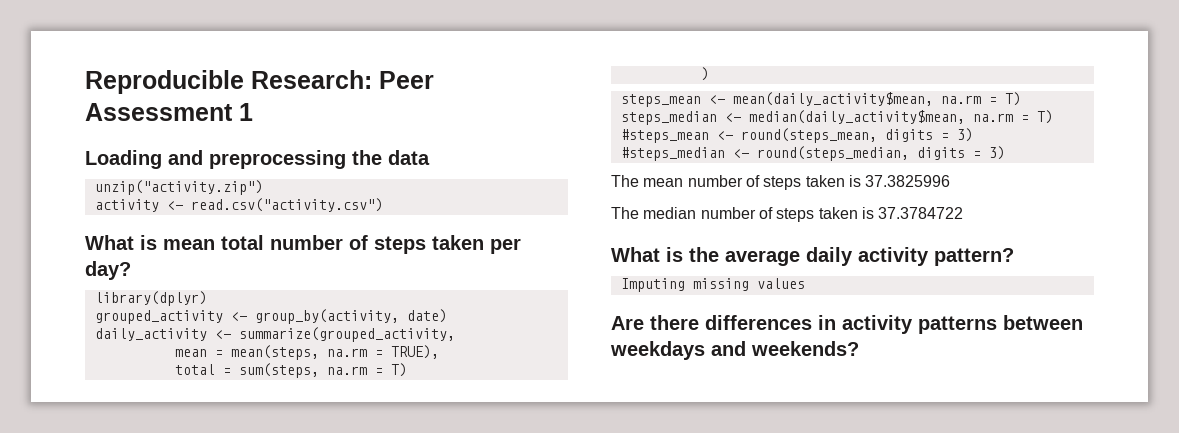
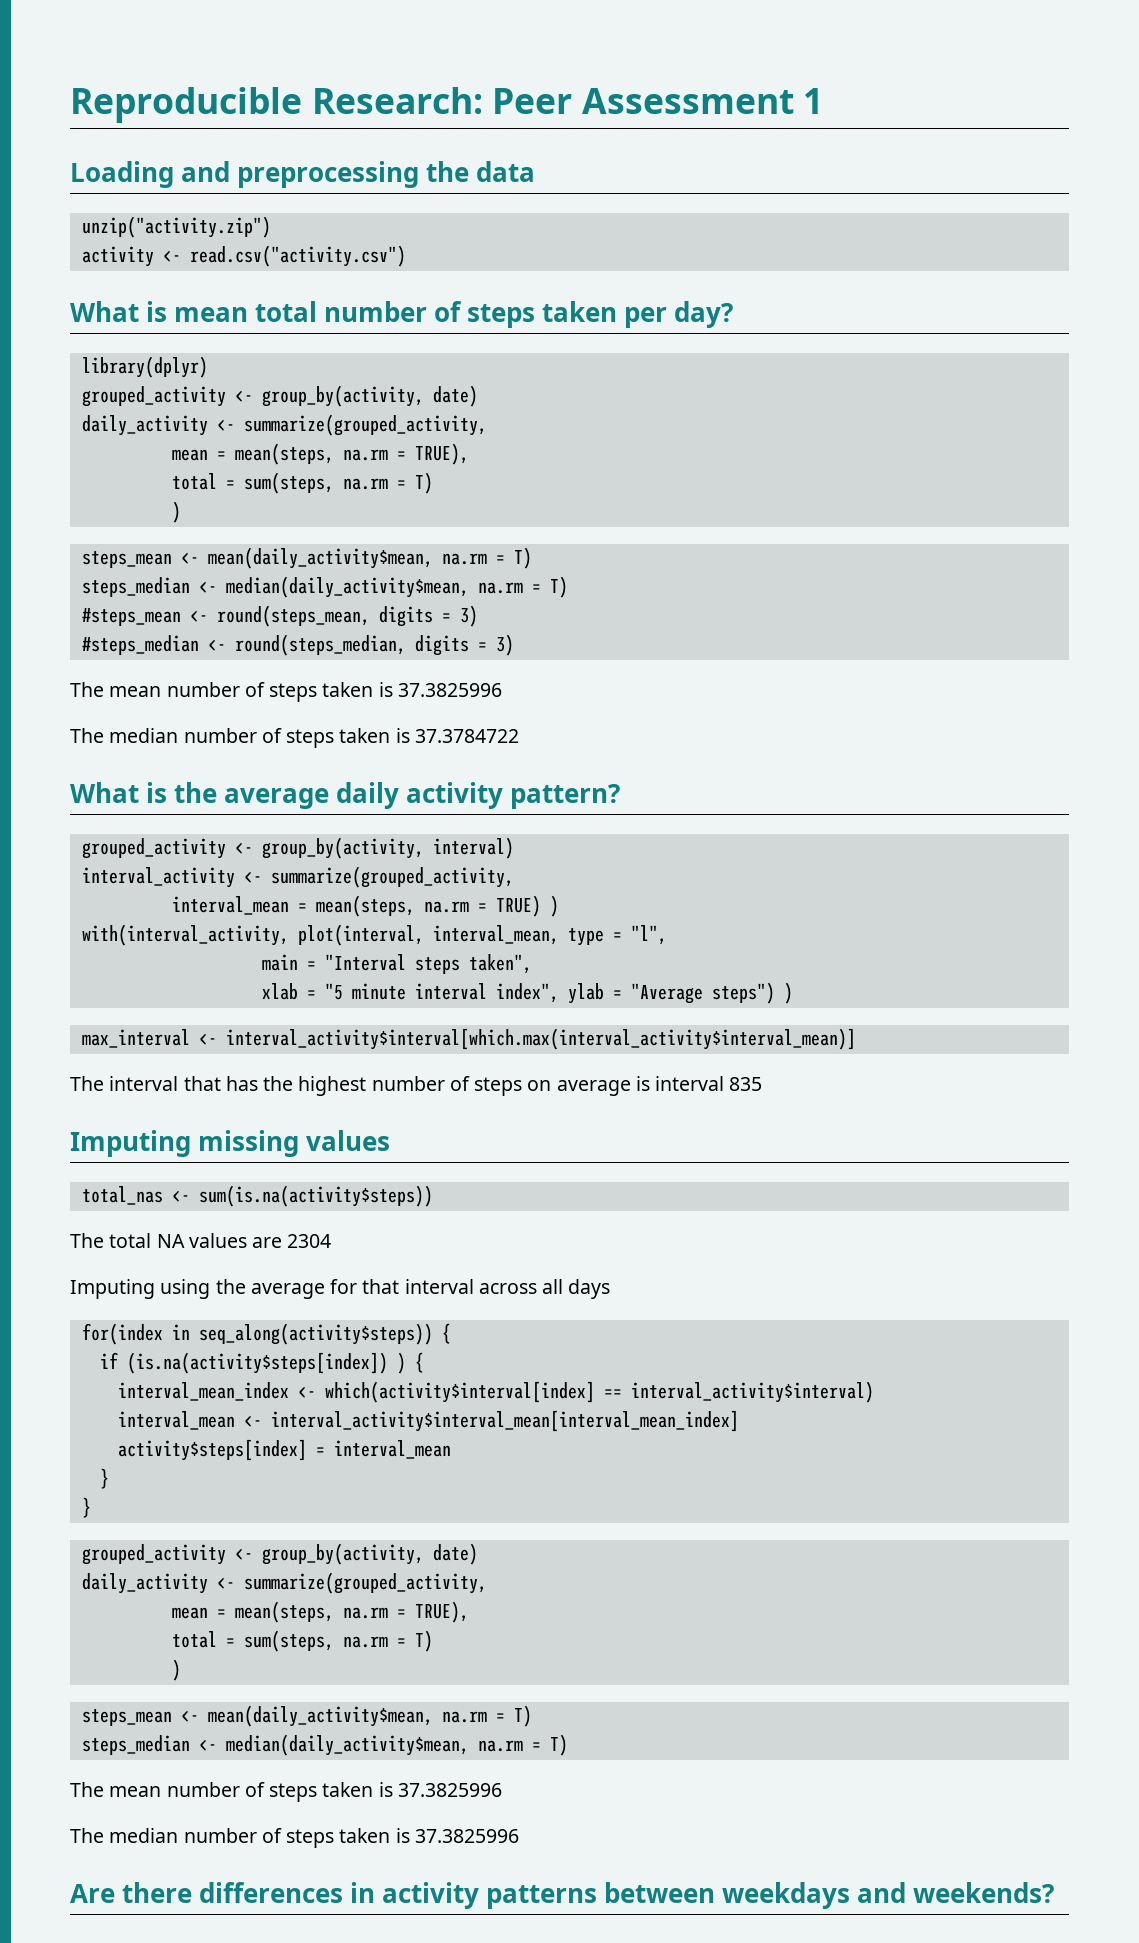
+ grouped_activity <- group_by(activity, interval)
+ interval_activity <- summarize(grouped_activity,
+ interval_mean = mean(steps, na.rm = TRUE) )
+ with(interval_activity, plot(interval, interval_mean, type = "l",
+ main = "Interval steps taken",
+ xlab = "5 minute interval index", ylab = "Average steps") )
+ max_interval <- interval_activity$interval[which.max(interval_activity$interval_mean)]
+ The interval that has the highest number of steps on average is interval 835
  Imputing missing values
+ total_nas <- sum(is.na(activity$steps))
+ The total NA values are 2304
+ Imputing using the average for that interval across all days
+ for(index in seq_along(activity$steps)) {
+ if (is.na(activity$steps[index]) ) {
+ interval_mean_index <- which(activity$interval[index] == interval_activity$interval)
+ interval_mean <- interval_activity$interval_mean[interval_mean_index]
+ activity$steps[index] = interval_mean
+ }
+ }
+ grouped_activity <- group_by(activity, date)
+ daily_activity <- summarize(grouped_activity,
+ mean = mean(steps, na.rm = TRUE),
+ total = sum(steps, na.rm = T)
+ )
+ steps_mean <- mean(daily_activity$mean, na.rm = T)
+ steps_median <- median(daily_activity$mean, na.rm = T)
+ The mean number of steps taken is 37.3825996
+ The median number of steps taken is 37.3825996

